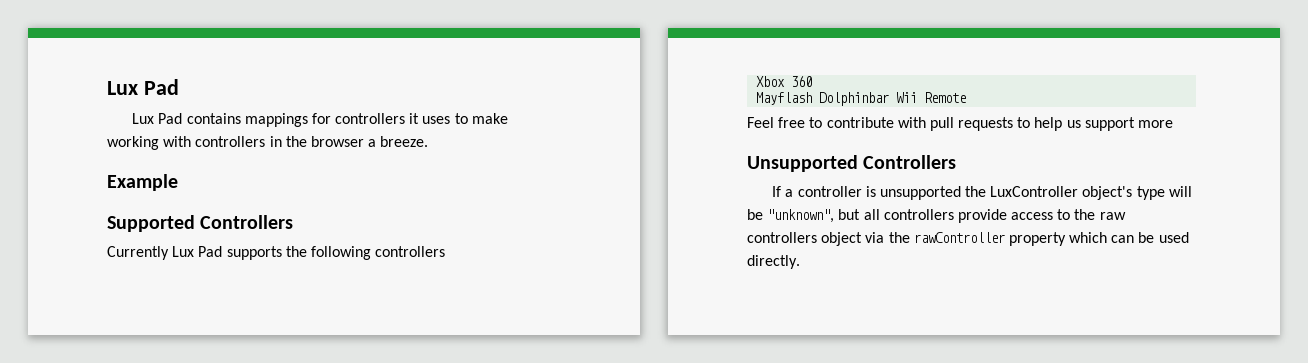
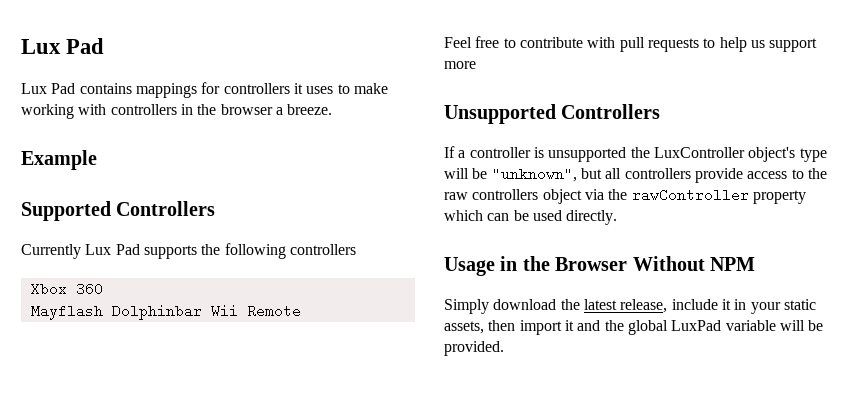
+ Usage in the Browser Without NPM
+ Simply download the latest release, include it in your static assets, then import it and the global LuxPad variable will be provided.

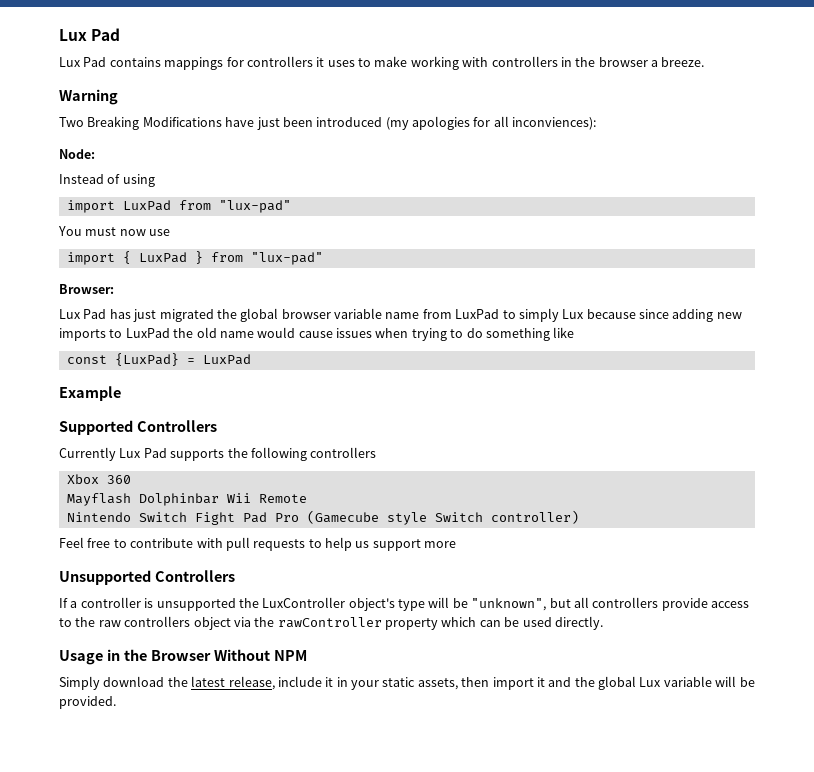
+ Warning
+ Two Breaking Modifications have just been introduced (my apologies for all inconviences):
+ Node:
+ Instead of using
+ import LuxPad from "lux-pad"
+ You must now use
+ import { LuxPad } from "lux-pad"
+ Browser:
+ Lux Pad has just migrated the global browser variable name from LuxPad to simply Lux because since adding new imports to LuxPad the old name would cause issues when trying to do something like
+ const {LuxPad} = LuxPad
+ Nintendo Switch Fight Pad Pro (Gamecube style Switch controller)
- Simply download the latest release, include it in your static assets, then import it and the global LuxPad variable will be provided.
+ Simply download the latest release, include it in your static assets, then import it and the global Lux variable will be provided.

